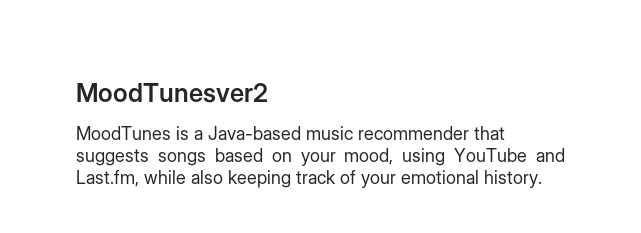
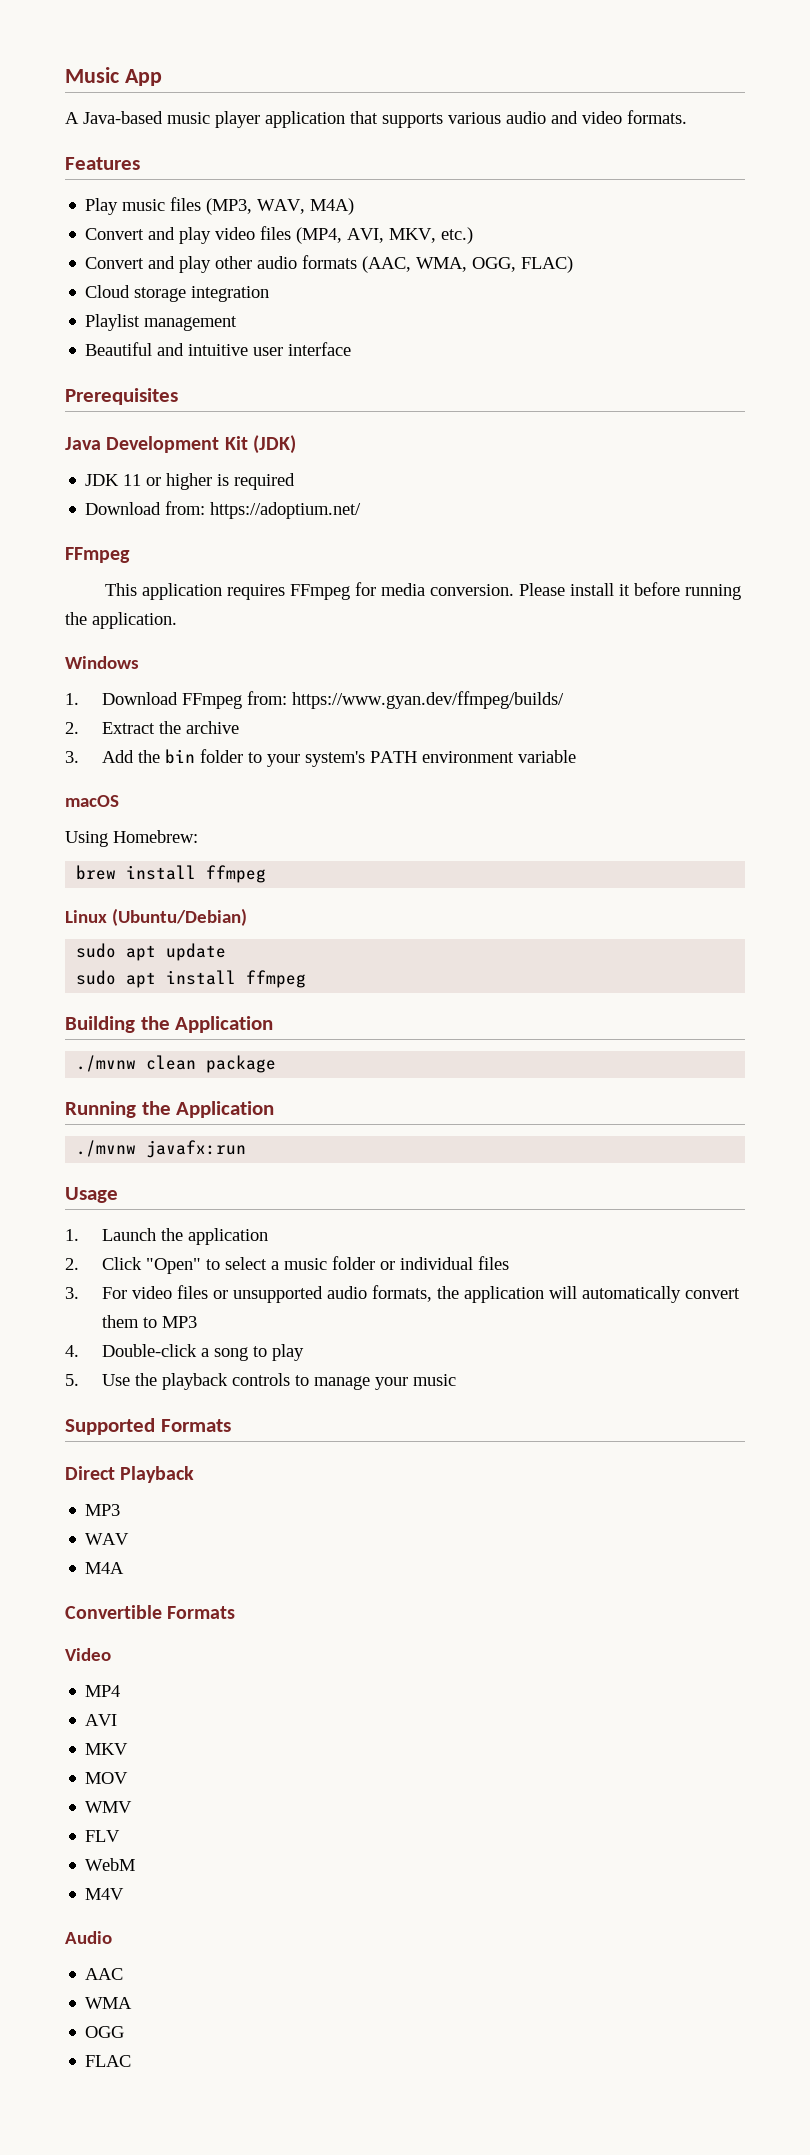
- MoodTunesver2
- MoodTunes is a Java-based music recommender that suggests songs based on your mood, using YouTube and Last.fm, while also keeping track of your emotional history.
+ Music App
+ A Java-based music player application that supports various audio and video formats.
+ Features
+ Play music files (MP3, WAV, M4A)
+ Convert and play video files (MP4, AVI, MKV, etc.)
+ Convert and play other audio formats (AAC, WMA, OGG, FLAC)
+ Cloud storage integration
+ Playlist management
+ Beautiful and intuitive user interface
+ Prerequisites
+ Java Development Kit (JDK)
+ JDK 11 or higher is required
+ Download from: https://adoptium.net/
+ FFmpeg
+ This application requires FFmpeg for media conversion. Please install it before running the application.
+ Windows
+ 1. Download FFmpeg from: https://www.gyan.dev/ffmpeg/builds/
+ 2. Extract the archive
+ 3. Add the bin folder to your system's PATH environment variable
+ macOS
+ Using Homebrew:
+ brew install ffmpeg
+ Linux (Ubuntu/Debian)
+ sudo apt update
+ sudo apt install ffmpeg
+ Building the Application
+ ./mvnw clean package
+ Running the Application
+ ./mvnw javafx:run
+ Usage
+ 1. Launch the application
+ 2. Click "Open" to select a music folder or individual files
+ 3. For video files or unsupported audio formats, the application will automatically convert them to MP3
+ 4. Double-click a song to play
+ 5. Use the playback controls to manage your music
+ Supported Formats
+ Direct Playback
+ MP3
+ WAV
+ M4A
+ Convertible Formats
+ Video
+ MP4
+ AVI
+ MKV
+ MOV
+ WMV
+ FLV
+ WebM
+ M4V
+ Audio
+ AAC
+ WMA
+ OGG
+ FLAC

